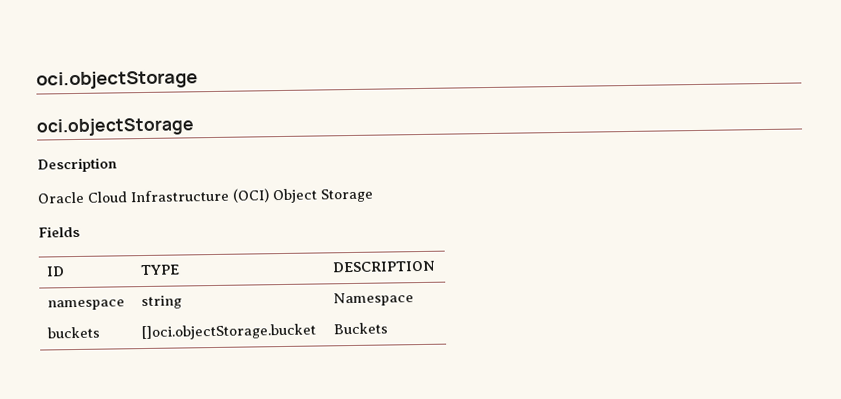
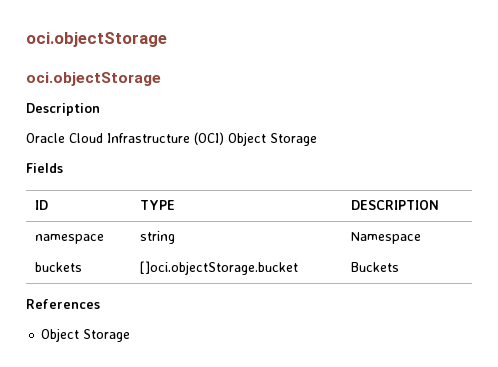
+ References
+ Object Storage

